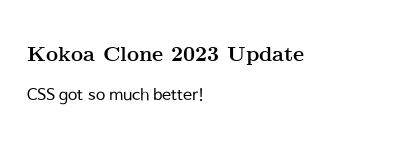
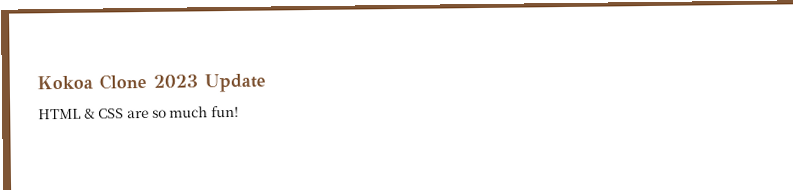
- CSS got so much better!
+ HTML & CSS are so much fun!

